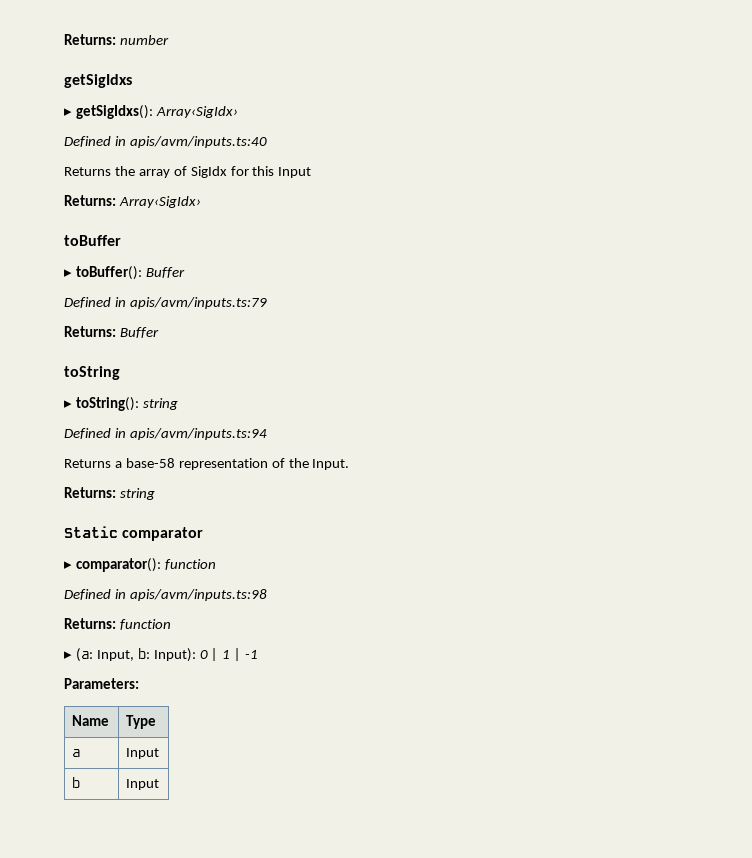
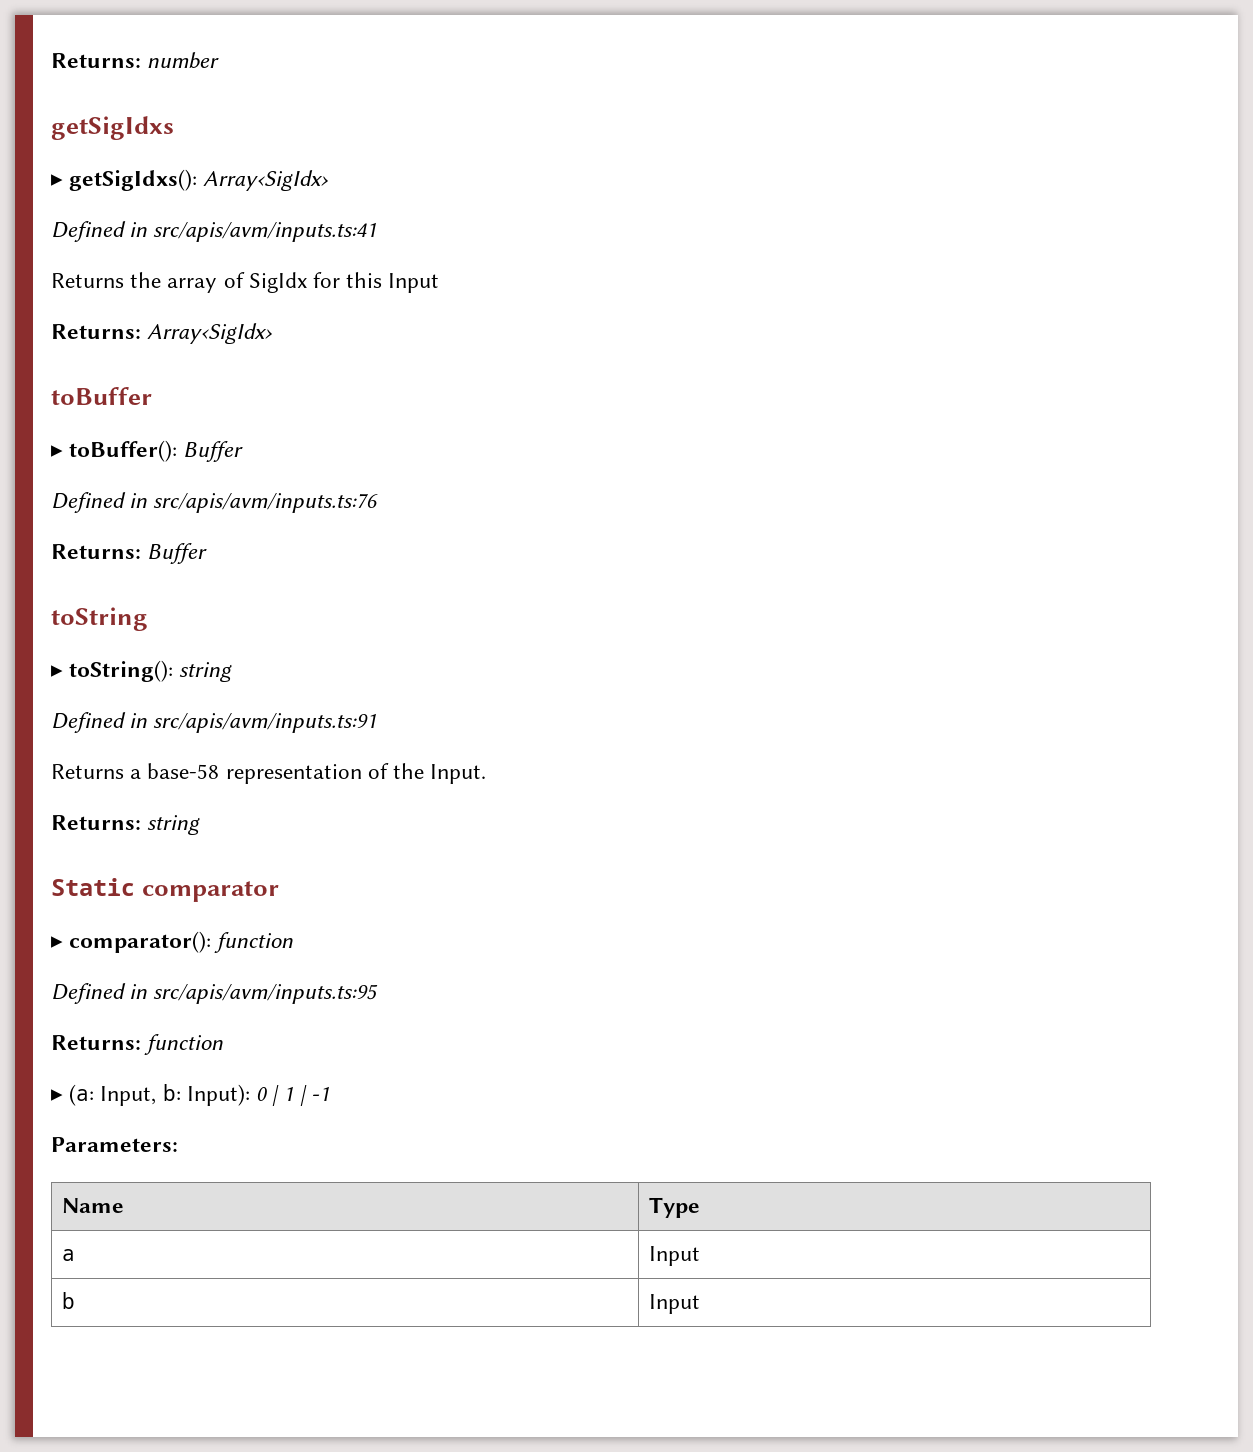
- Defined in apis/avm/inputs.ts:40
+ Defined in src/apis/avm/inputs.ts:41
- Defined in apis/avm/inputs.ts:79
+ Defined in src/apis/avm/inputs.ts:76
- Defined in apis/avm/inputs.ts:94
+ Defined in src/apis/avm/inputs.ts:91
- Defined in apis/avm/inputs.ts:98
+ Defined in src/apis/avm/inputs.ts:95

